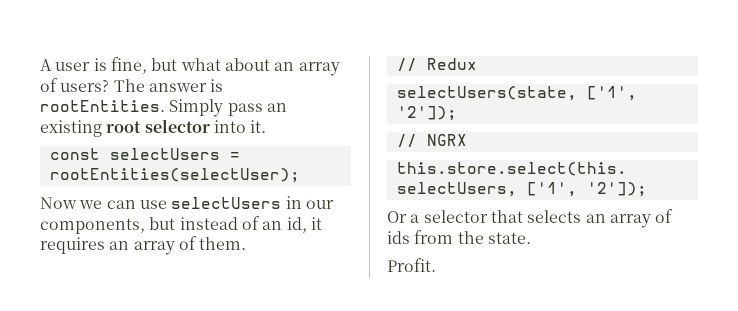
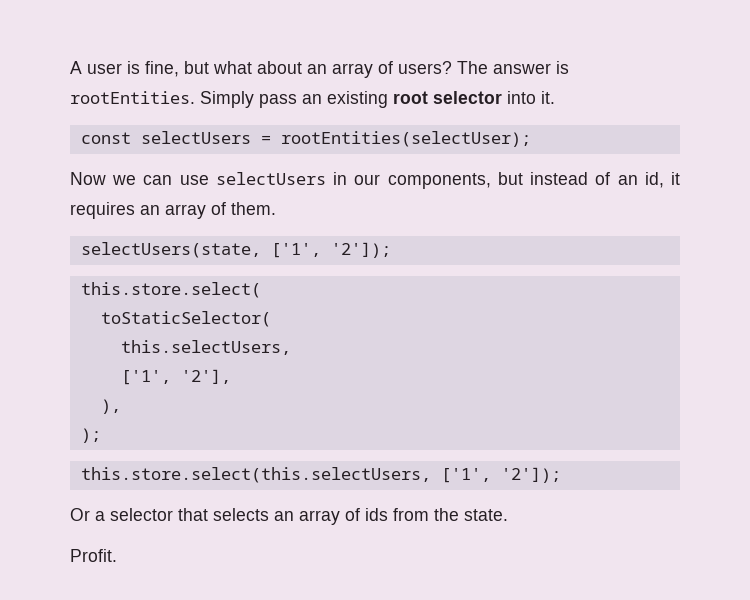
- // Redux
- // NGRX
+ this.store.select(
+ toStaticSelector(
+ this.selectUsers,
+ ['1', '2'],
+ ),
+ );

